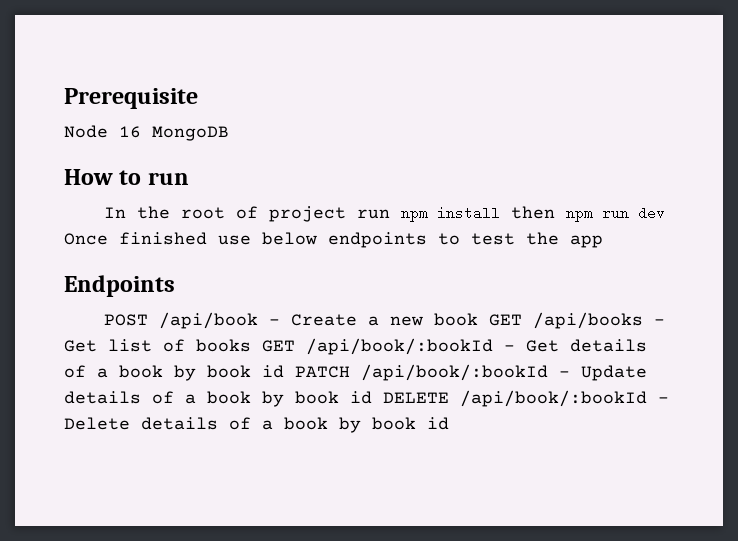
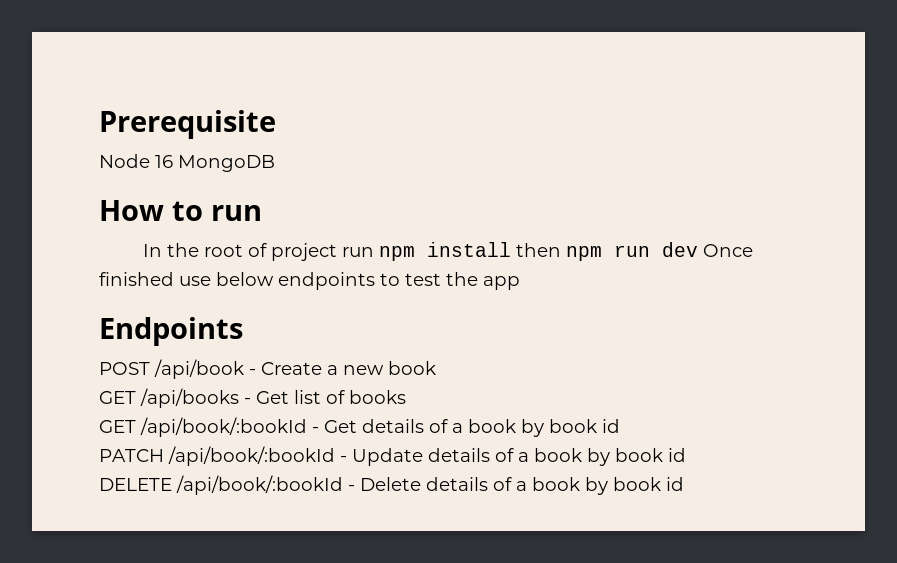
- POST /api/book - Create a new book GET /api/books - Get list of books GET /api/book/:bookId - Get details of a book by book id PATCH /api/book/:bookId - Update details of a book by book id DELETE /api/book/:bookId - Delete details of a book by book id
+ POST /api/book - Create a new book
+ GET /api/books - Get list of books
+ GET /api/book/:bookId - Get details of a book by book id
+ PATCH /api/book/:bookId - Update details of a book by book id
+ DELETE /api/book/:bookId - Delete details of a book by book id

